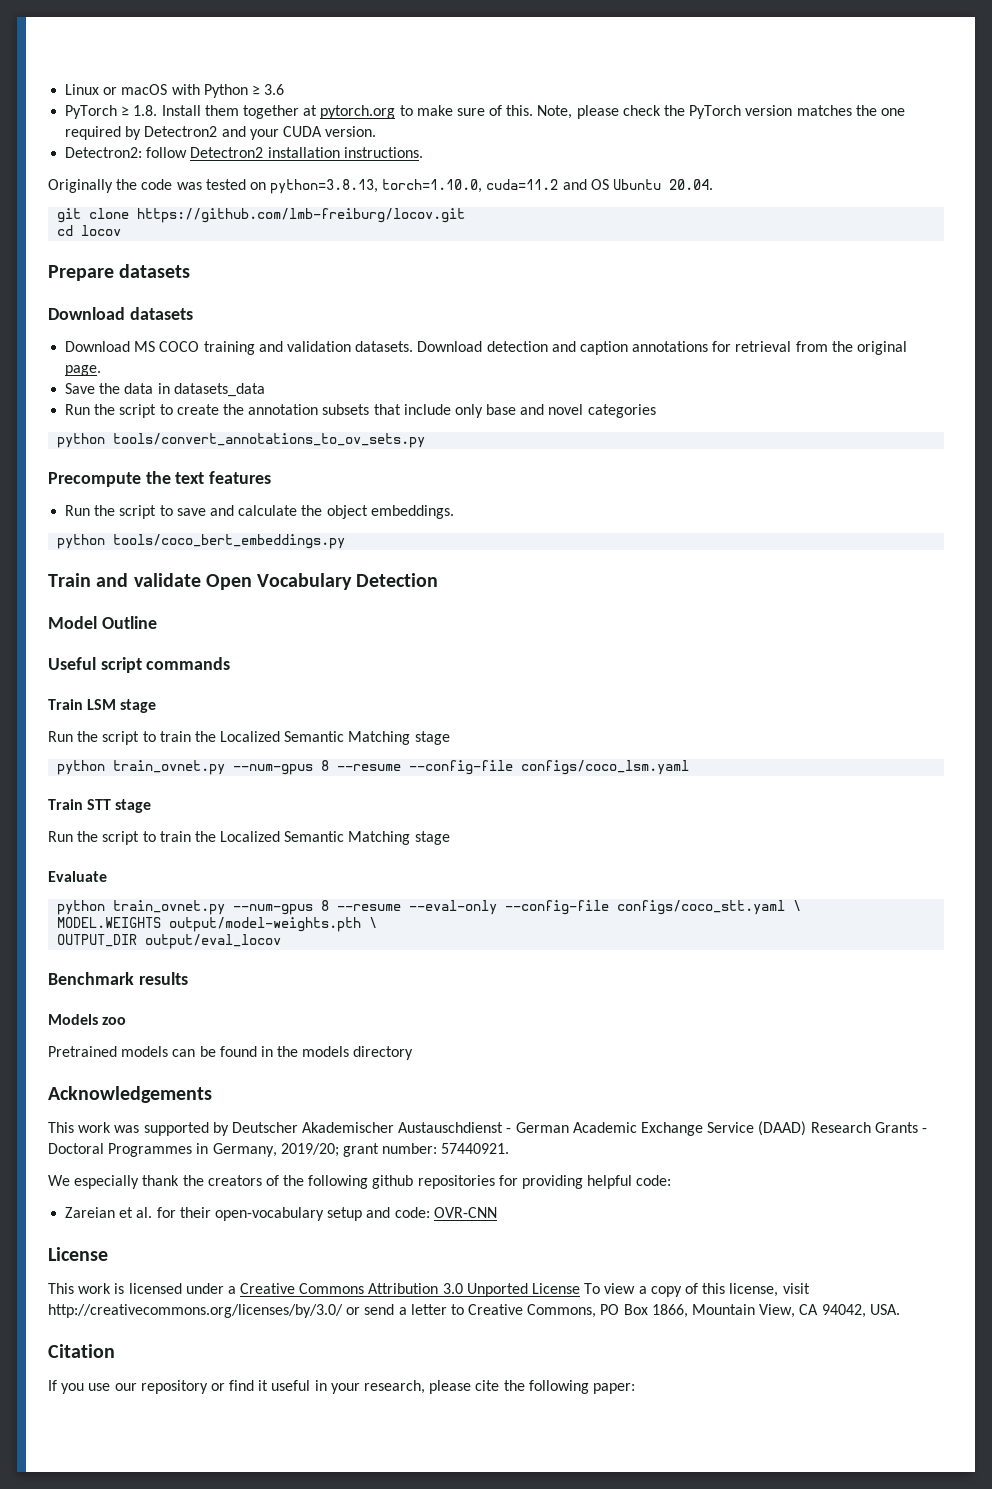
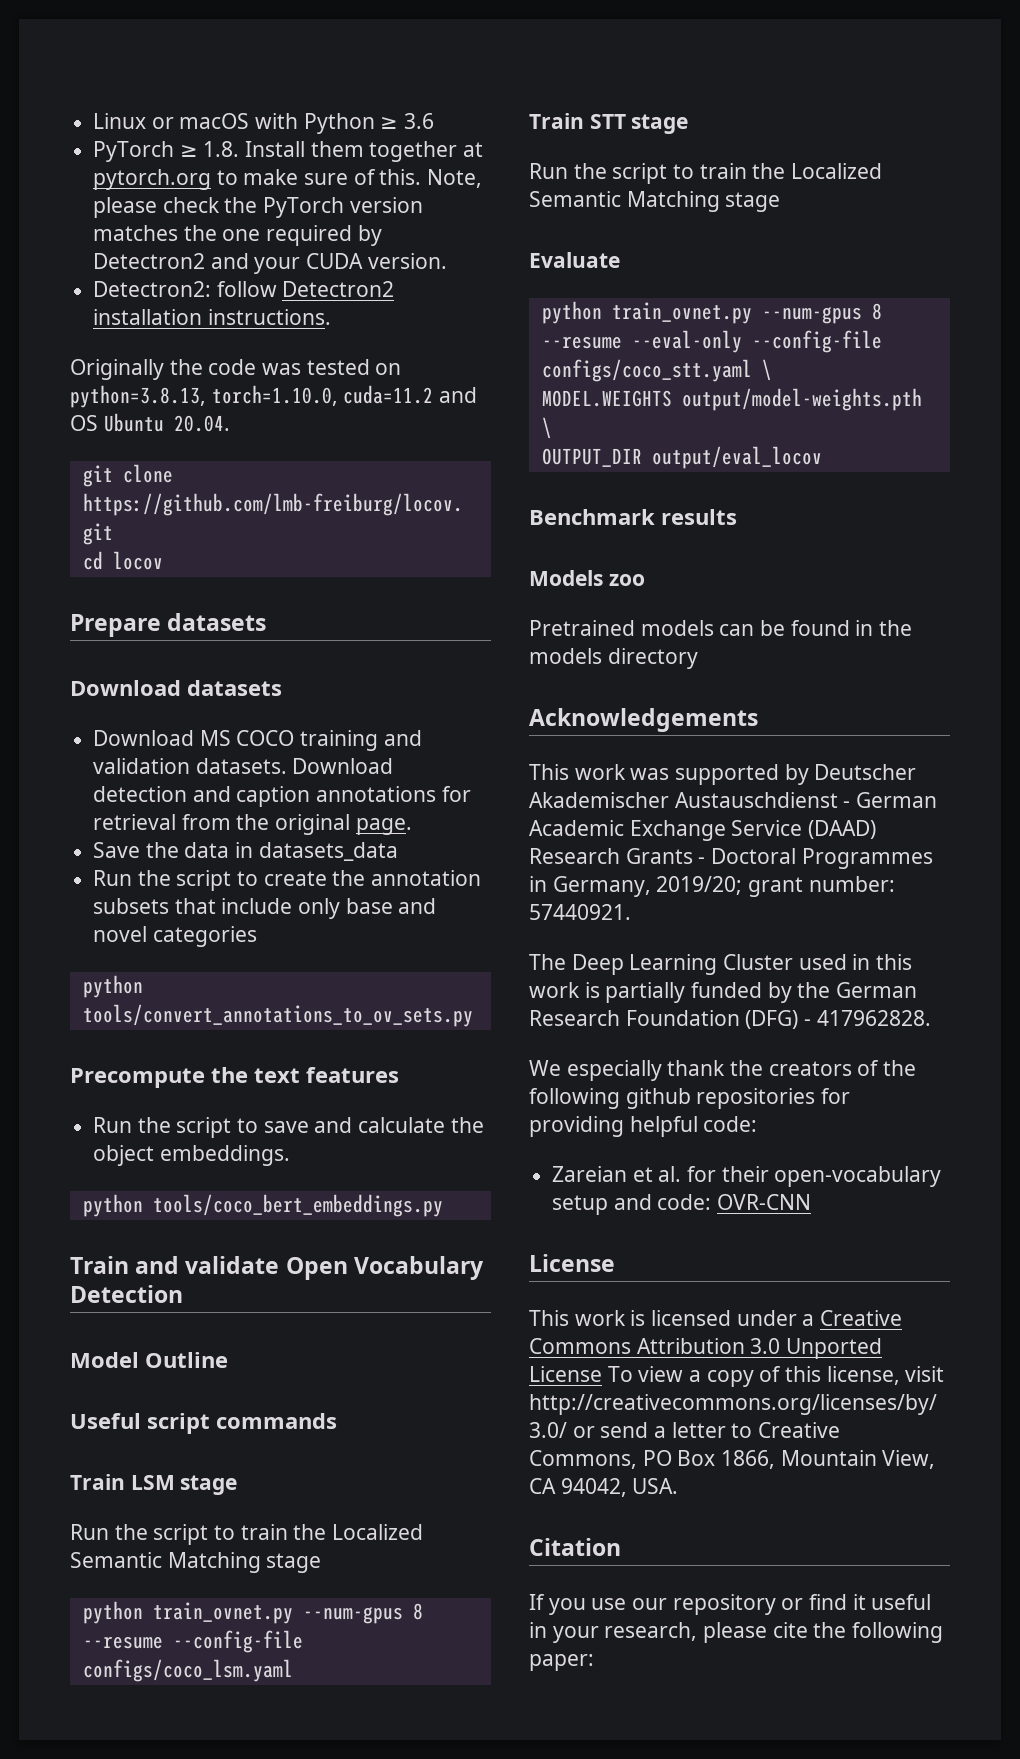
+ The Deep Learning Cluster used in this work is partially funded by the German Research Foundation (DFG) - 417962828.

